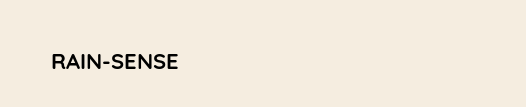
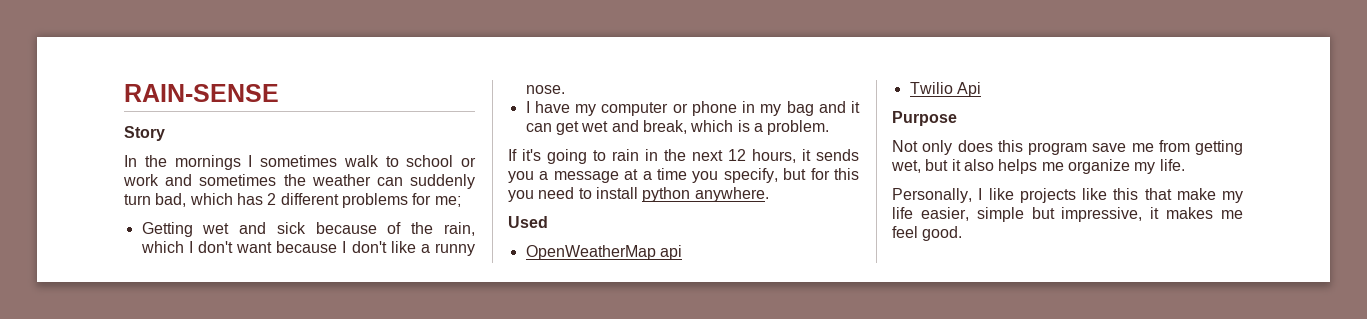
+ Story
+ In the mornings I sometimes walk to school or work and sometimes the weather can suddenly turn bad, which has 2 different problems for me;
+ Getting wet and sick because of the rain, which I don't want because I don't like a runny nose.
+ I have my computer or phone in my bag and it can get wet and break, which is a problem.
+ If it's going to rain in the next 12 hours, it sends you a message at a time you specify, but for this you need to install python anywhere.
+ Used
+ OpenWeatherMap api
+ Twilio Api
+ Purpose
+ Not only does this program save me from getting wet, but it also helps me organize my life.
+ Personally, I like projects like this that make my life easier, simple but impressive, it makes me feel good.

